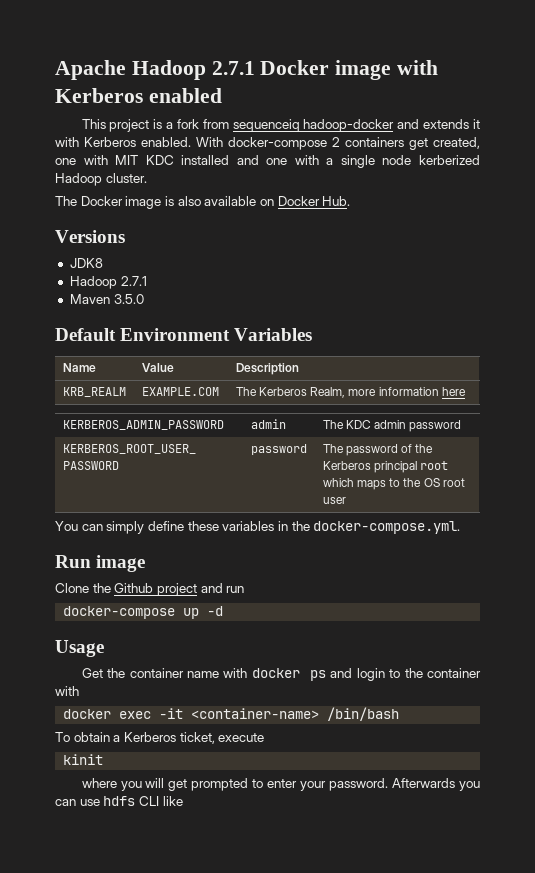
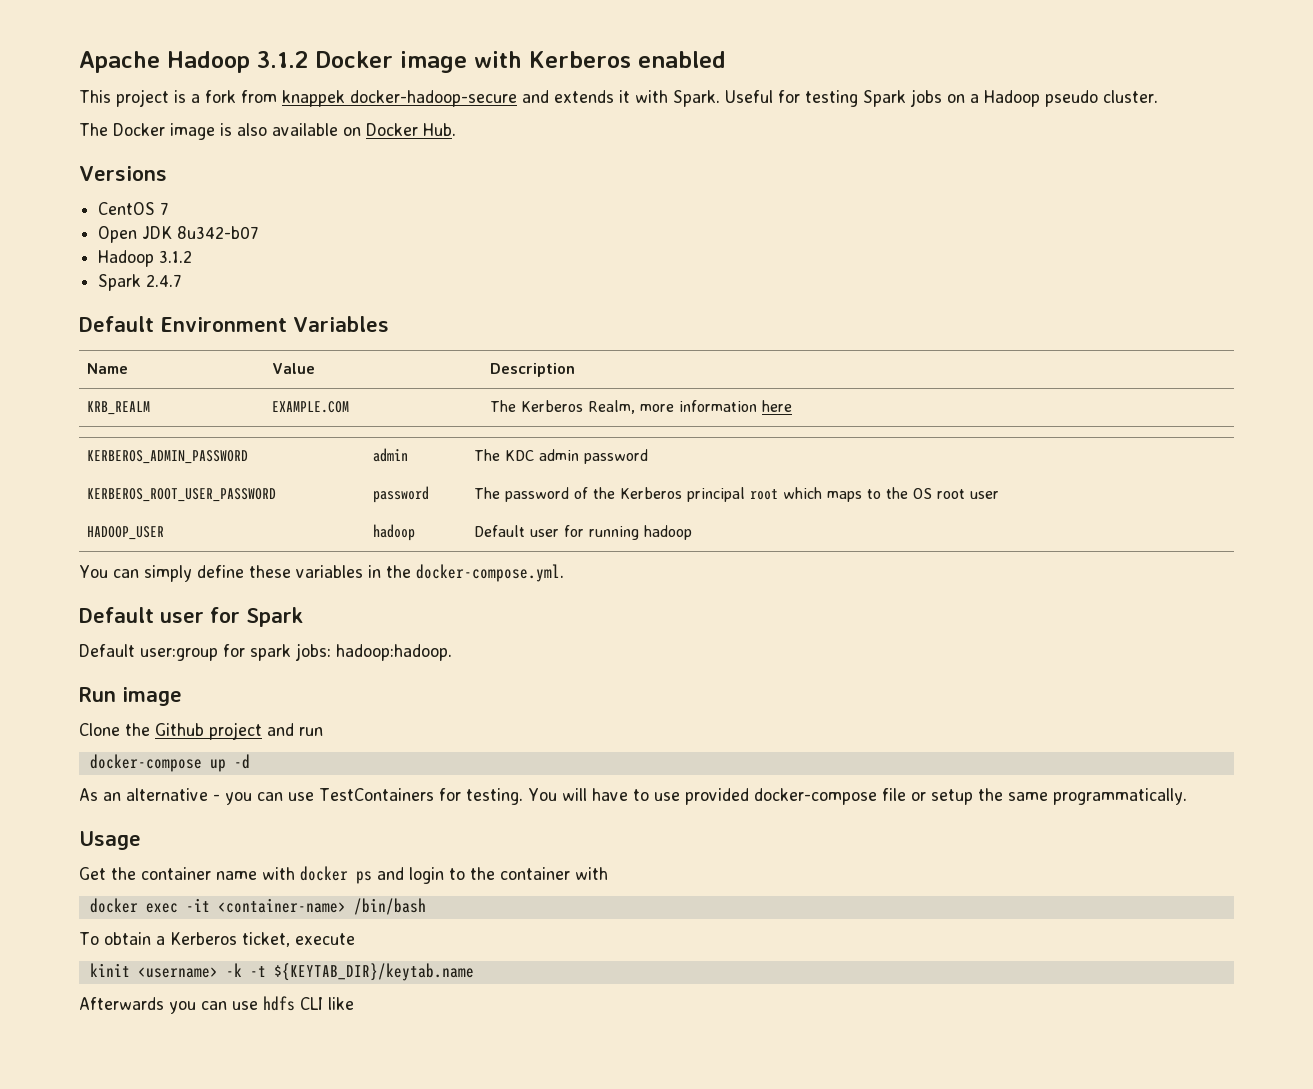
- Apache Hadoop 2.7.1 Docker image with Kerberos enabled
+ Apache Hadoop 3.1.2 Docker image with Kerberos enabled
- This project is a fork from sequenceiq hadoop-docker and extends it with Kerberos enabled. With docker-compose 2 containers get created, one with MIT KDC installed and one with a single node kerberized Hadoop cluster.
+ This project is a fork from knappek docker-hadoop-secure and extends it with Spark. Useful for testing Spark jobs on a Hadoop pseudo cluster.
- JDK8
- Hadoop 2.7.1
- Maven 3.5.0
+ CentOS 7
+ Open JDK 8u342-b07
+ Hadoop 3.1.2
+ Spark 2.4.7
+ HADOOP_USER | hadoop | Default user for running hadoop
+ Default user for Spark
+ Default user:group for spark jobs: hadoop:hadoop.
+ As an alternative - you can use TestContainers for testing. You will have to use provided docker-compose file or setup the same programmatically.
- kinit
- where you will get prompted to enter your password. Afterwards you can use hdfs CLI like
+ kinit <username> -k -t ${KEYTAB_DIR}/keytab.name
+ Afterwards you can use hdfs CLI like

